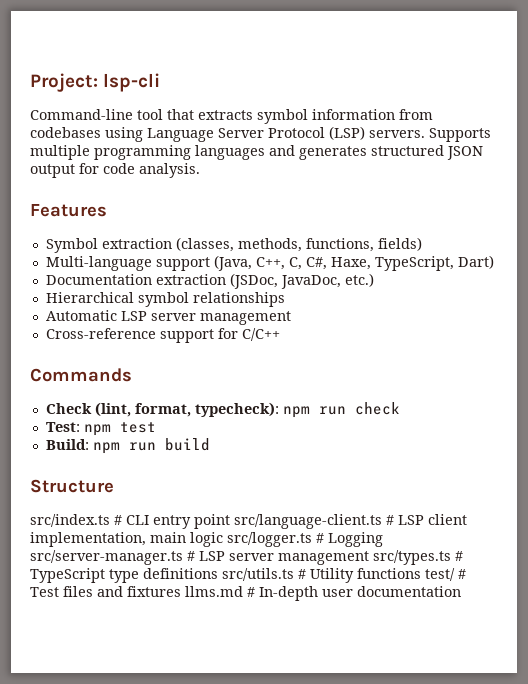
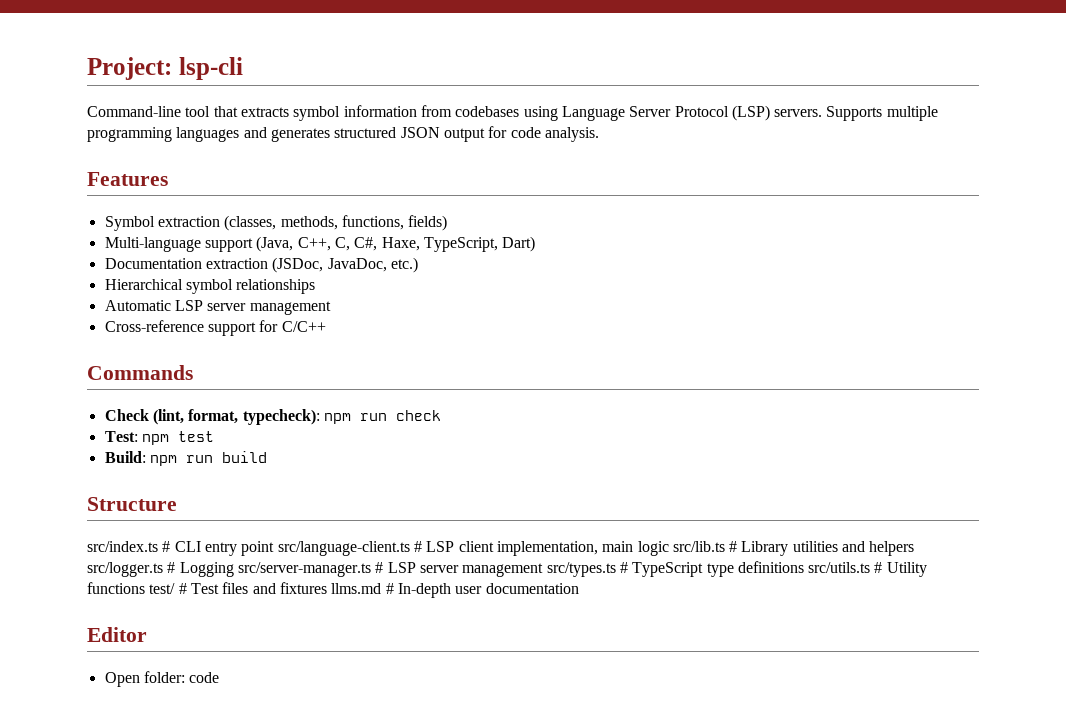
- src/index.ts # CLI entry point src/language-client.ts # LSP client implementation, main logic src/logger.ts # Logging src/server-manager.ts # LSP server management src/types.ts # TypeScript type definitions src/utils.ts # Utility functions test/ # Test files and fixtures llms.md # In-depth user documentation
+ src/index.ts # CLI entry point src/language-client.ts # LSP client implementation, main logic src/lib.ts # Library utilities and helpers src/logger.ts # Logging src/server-manager.ts # LSP server management src/types.ts # TypeScript type definitions src/utils.ts # Utility functions test/ # Test files and fixtures llms.md # In-depth user documentation
+ Editor
+ Open folder: code

